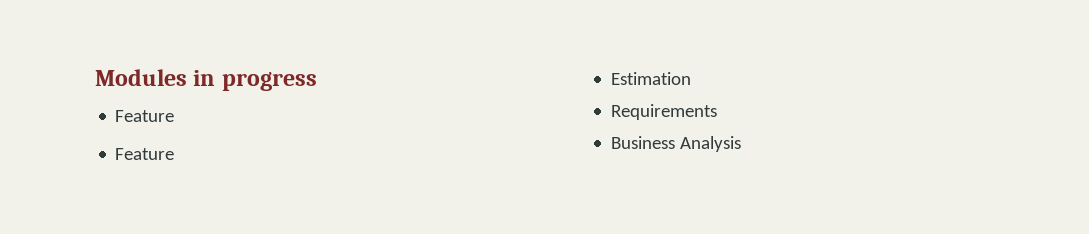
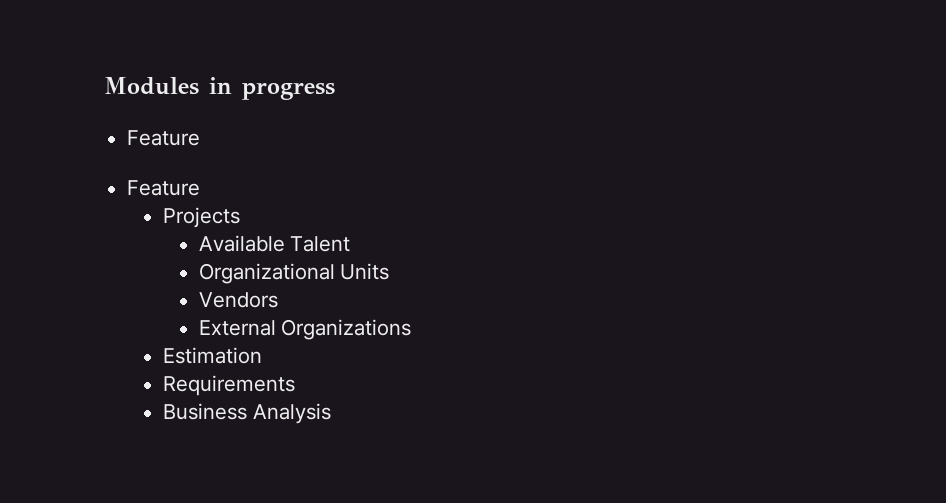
+ Projects
+ Available Talent
+ Organizational Units
+ Vendors
+ External Organizations

